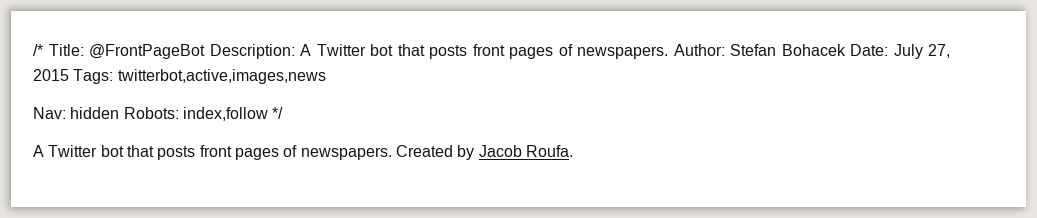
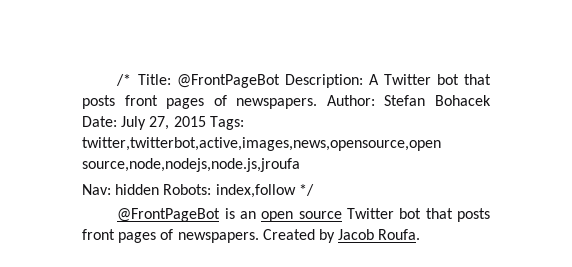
- Author: Stefan Bohacek Date: July 27, 2015 Tags: twitterbot,active,images,news
+ Author: Stefan Bohacek Date: July 27, 2015 Tags: twitter,twitterbot,active,images,news,opensource,open source,node,nodejs,node.js,jroufa
  Nav: hidden Robots: index,follow */
- A Twitter bot that posts front pages of newspapers.
+ @FrontPageBot is an open source Twitter bot that posts front pages of newspapers.

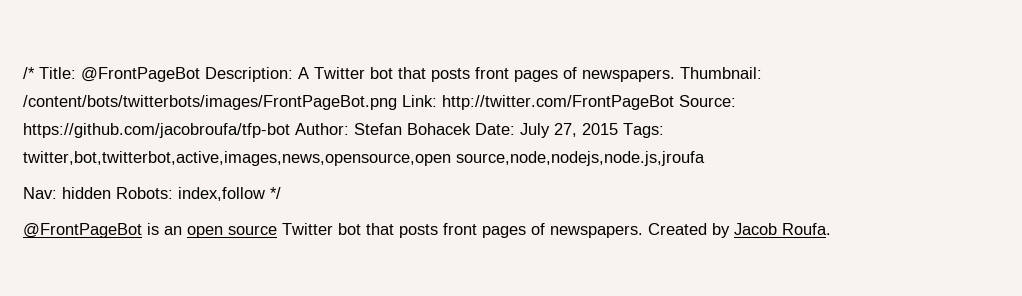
- Author: Stefan Bohacek Date: July 27, 2015 Tags: twitter,twitterbot,active,images,news,opensource,open source,node,nodejs,node.js,jroufa
+ Thumbnail: /content/bots/twitterbots/images/FrontPageBot.png Link: http://twitter.com/FrontPageBot Source: https://github.com/jacobroufa/tfp-bot Author: Stefan Bohacek Date: July 27, 2015 Tags: twitter,bot,twitterbot,active,images,news,opensource,open source,node,nodejs,node.js,jroufa

